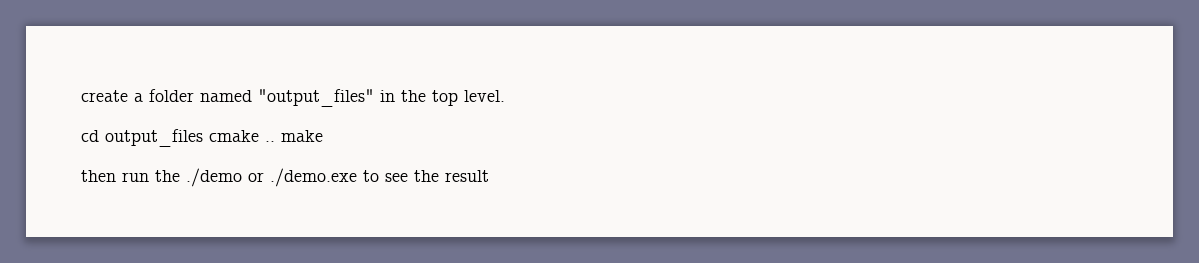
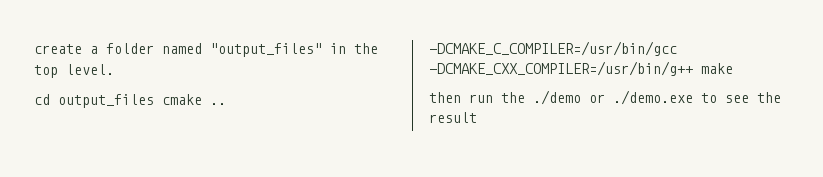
- cd output_files cmake .. make
+ cd output_files cmake .. -DCMAKE_C_COMPILER=/usr/bin/gcc -DCMAKE_CXX_COMPILER=/usr/bin/g++ make

